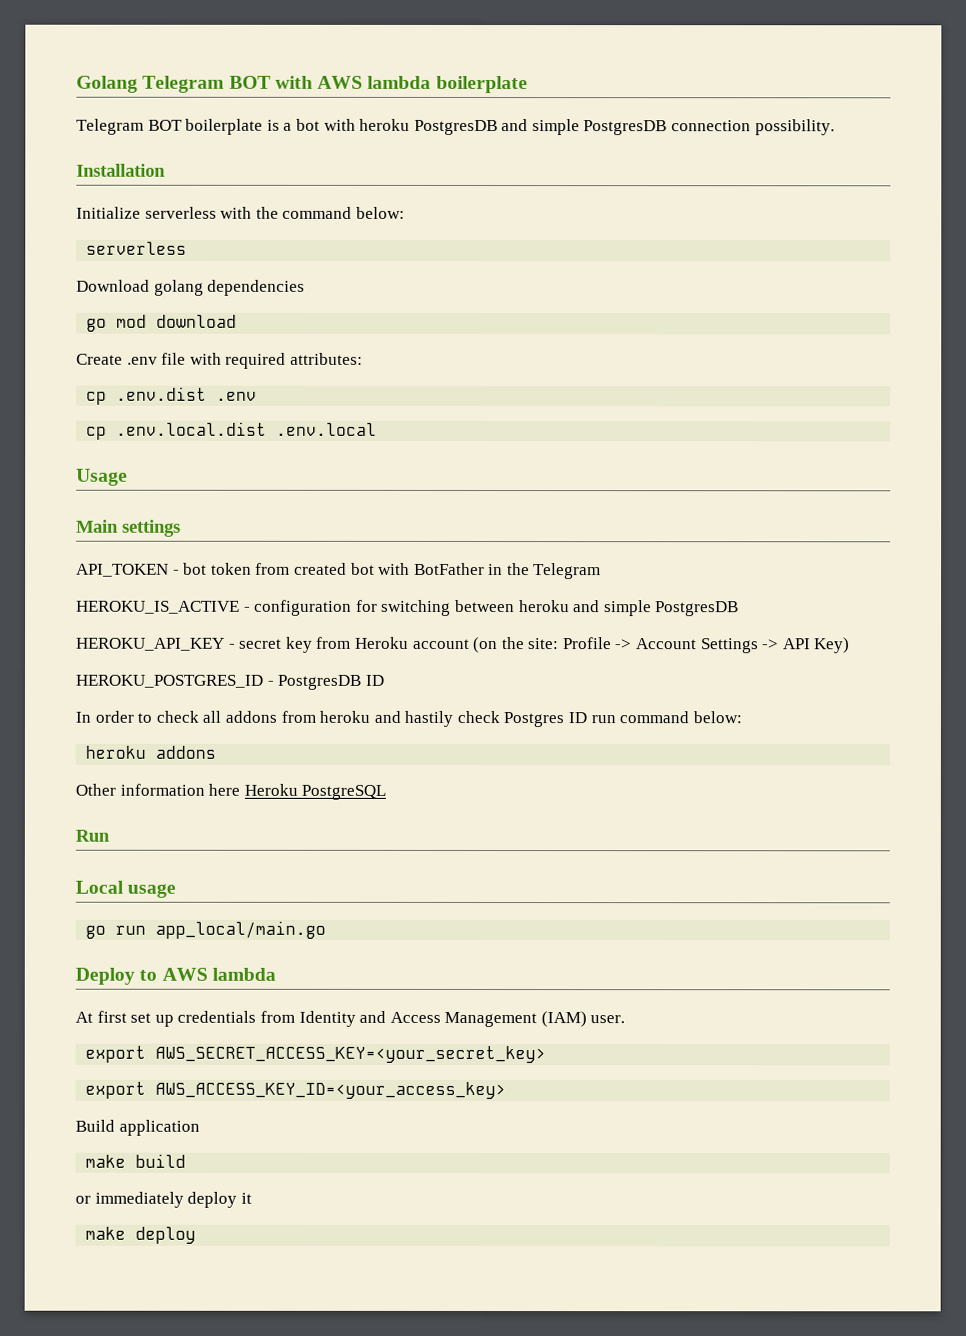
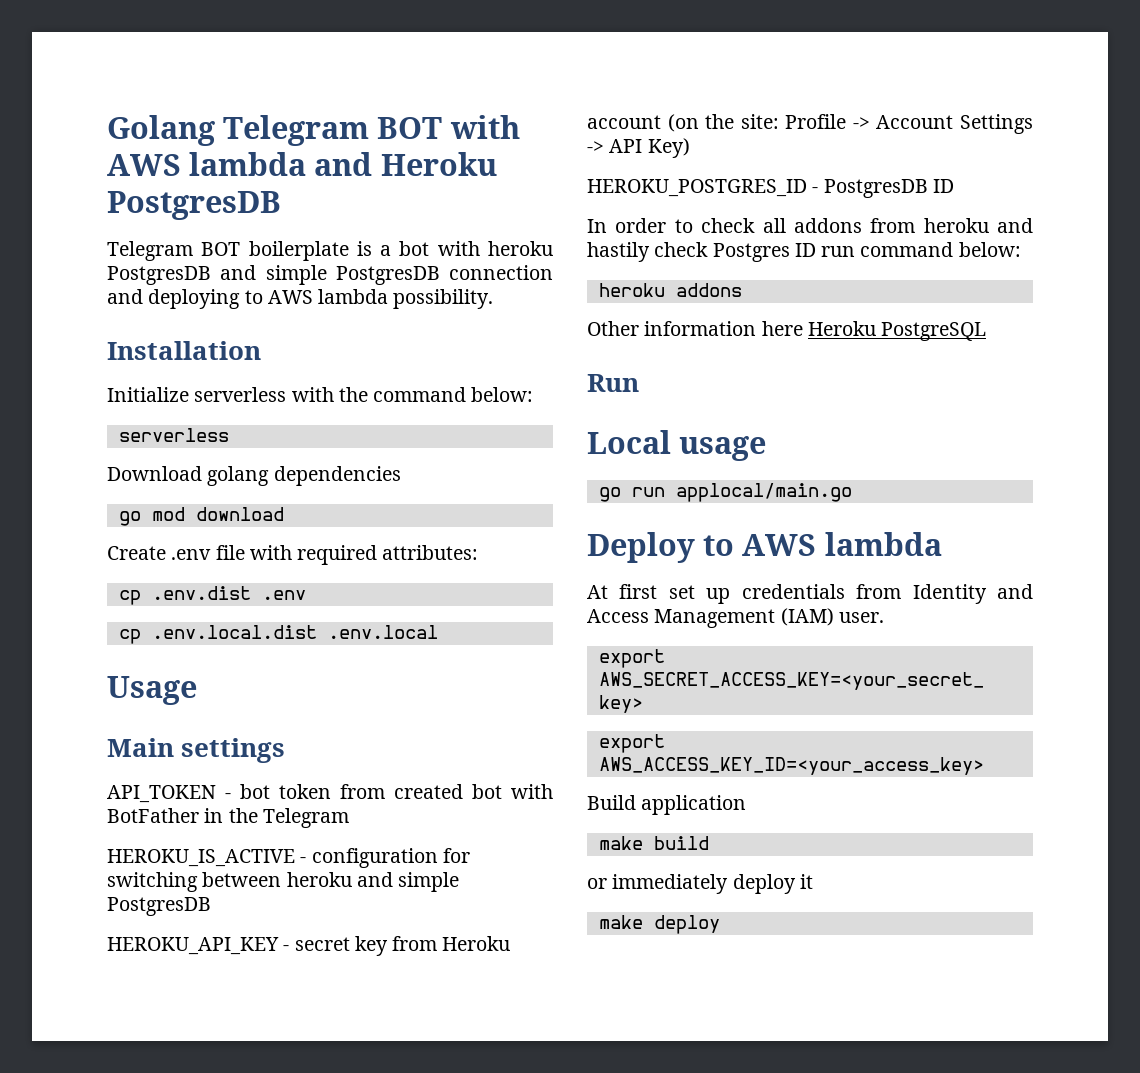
- Golang Telegram BOT with AWS lambda boilerplate
+ Golang Telegram BOT with AWS lambda and Heroku PostgresDB
- Telegram BOT boilerplate is a bot with heroku PostgresDB and simple PostgresDB connection possibility.
+ Telegram BOT boilerplate is a bot with heroku PostgresDB and simple PostgresDB connection and deploying to AWS lambda possibility.
- go run app_local/main.go
+ go run applocal/main.go

